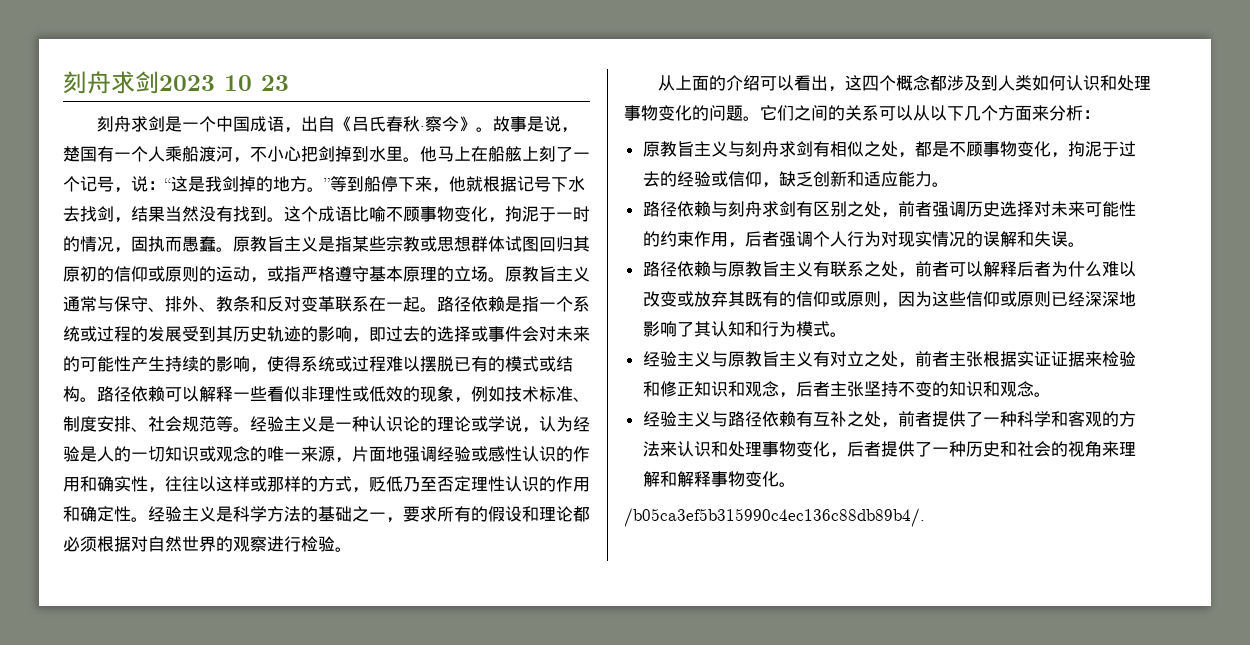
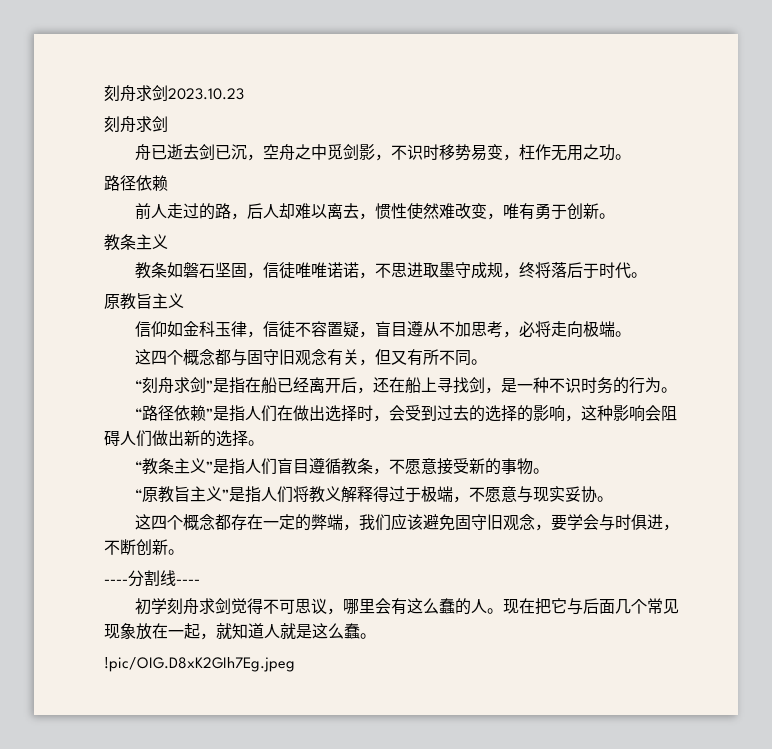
- 刻舟求剑2023 10 23
- 刻舟求剑是一个中国成语，出自《吕氏春秋·察今》。故事是说，楚国有一个人乘船渡河，不小心把剑掉到水里。他马上在船舷上刻了一个记号，说：“这是我剑掉的地方。”等到船停下来，他就根据记号下水去找剑，结果当然没有找到。这个成语比喻不顾事物变化，拘泥于一时的情况，固执而愚蠢。原教旨主义是指某些宗教或思想群体试图回归其原初的信仰或原则的运动，或指严格遵守基本原理的立场。原教旨主义通常与保守、排外、教条和反对变革联系在一起。路径依赖是指一个系统或过程的发展受到其历史轨迹的影响，即过去的选择或事件会对未来的可能性产生持续的影响，使得系统或过程难以摆脱已有的模式或结构。路径依赖可以解释一些看似非理性或低效的现象，例如技术标准、制度安排、社会规范等。经验主义是一种认识论的理论或学说，认为经验是人的一切知识或观念的唯一来源，片面地强调经验或感性认识的作用和确实性，往往以这样或那样的方式，贬低乃至否定理性认识的作用和确定性。经验主义是科学方法的基础之一，要求所有的假设和理论都必须根据对自然世界的观察进行检验。
- 从上面的介绍可以看出，这四个概念都涉及到人类如何认识和处理事物变化的问题。它们之间的关系可以从以下几个方面来分析：
- 原教旨主义与刻舟求剑有相似之处，都是不顾事物变化，拘泥于过去的经验或信仰，缺乏创新和适应能力。
- 路径依赖与刻舟求剑有区别之处，前者强调历史选择对未来可能性的约束作用，后者强调个人行为对现实情况的误解和失误。
- 路径依赖与原教旨主义有联系之处，前者可以解释后者为什么难以改变或放弃其既有的信仰或原则，因为这些信仰或原则已经深深地影响了其认知和行为模式。
- 经验主义与原教旨主义有对立之处，前者主张根据实证证据来检验和修正知识和观念，后者主张坚持不变的知识和观念。
- 经验主义与路径依赖有互补之处，前者提供了一种科学和客观的方法来认识和处理事物变化，后者提供了一种历史和社会的视角来理解和解释事物变化。
- /b05ca3ef5b315990c4ec136c88db89b4/.
+ 刻舟求剑2023.10.23
+ 刻舟求剑
+ 舟已逝去剑已沉，空舟之中觅剑影，不识时移势易变，枉作无用之功。
+ 路径依赖
+ 前人走过的路，后人却难以离去，惯性使然难改变，唯有勇于创新。
+ 教条主义
+ 教条如磐石坚固，信徒唯唯诺诺，不思进取墨守成规，终将落后于时代。
+ 原教旨主义
+ 信仰如金科玉律，信徒不容置疑，盲目遵从不加思考，必将走向极端。
+ 这四个概念都与固守旧观念有关，但又有所不同。
+ “刻舟求剑”是指在船已经离开后，还在船上寻找剑，是一种不识时务的行为。
+ “路径依赖”是指人们在做出选择时，会受到过去的选择的影响，这种影响会阻碍人们做出新的选择。
+ “教条主义”是指人们盲目遵循教条，不愿意接受新的事物。
+ “原教旨主义”是指人们将教义解释得过于极端，不愿意与现实妥协。
+ 这四个概念都存在一定的弊端，我们应该避免固守旧观念，要学会与时俱进，不断创新。
+ ----分割线----
+ 初学刻舟求剑觉得不可思议，哪里会有这么蠢的人。现在把它与后面几个常见现象放在一起，就知道人就是这么蠢。
+ !pic/OIG.D8xK2GIh7Eg.jpeg

